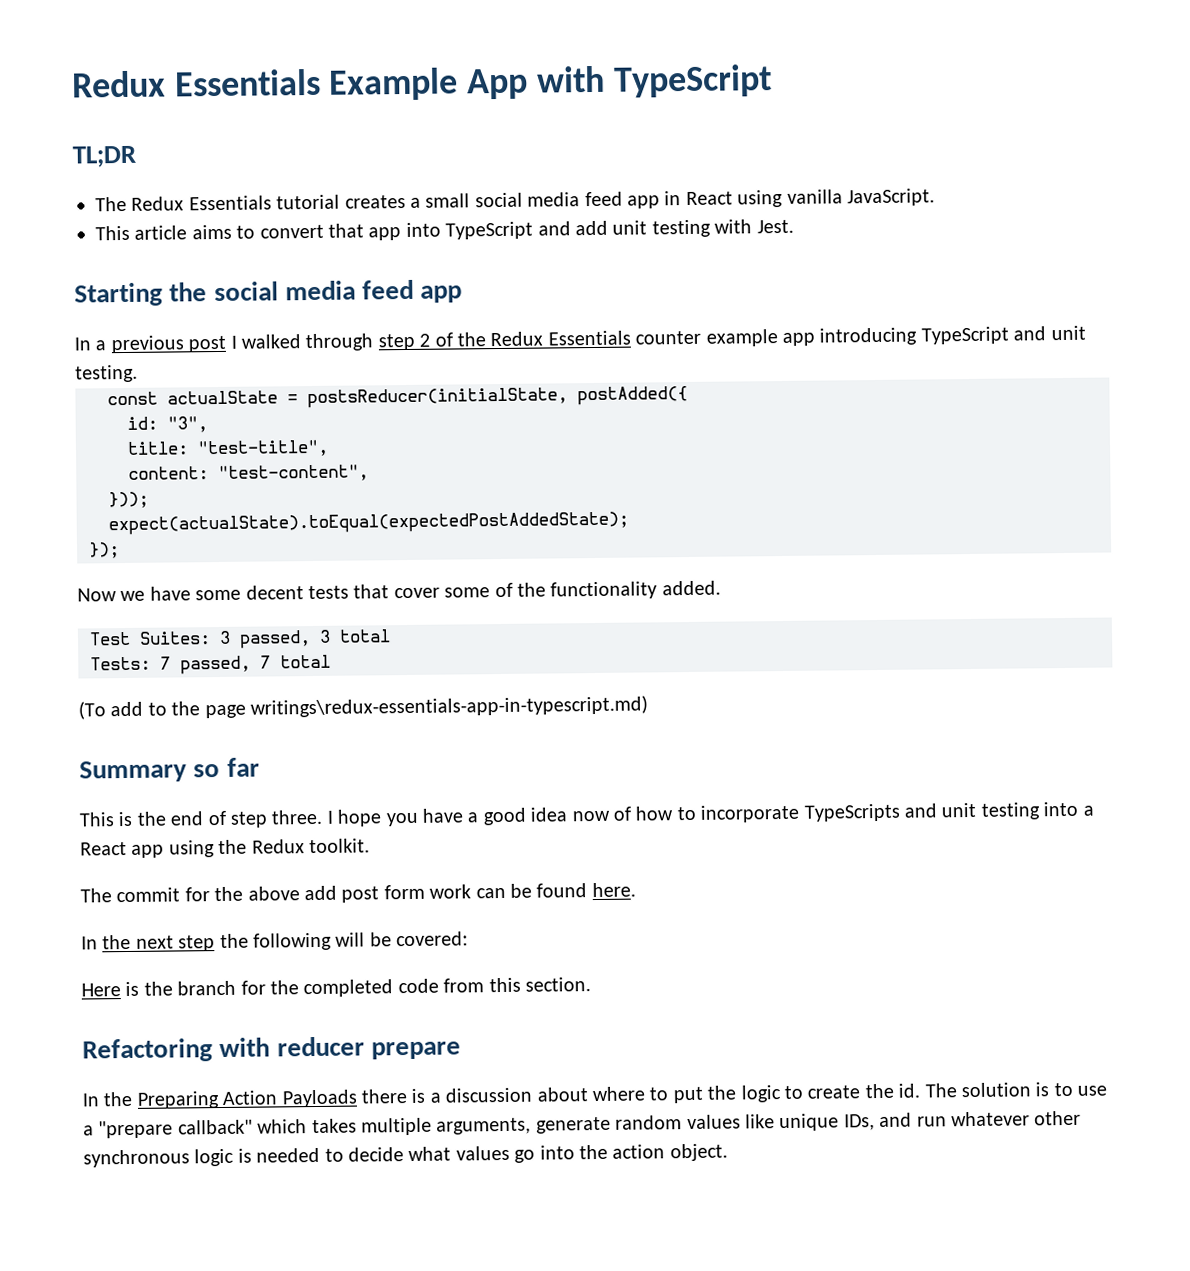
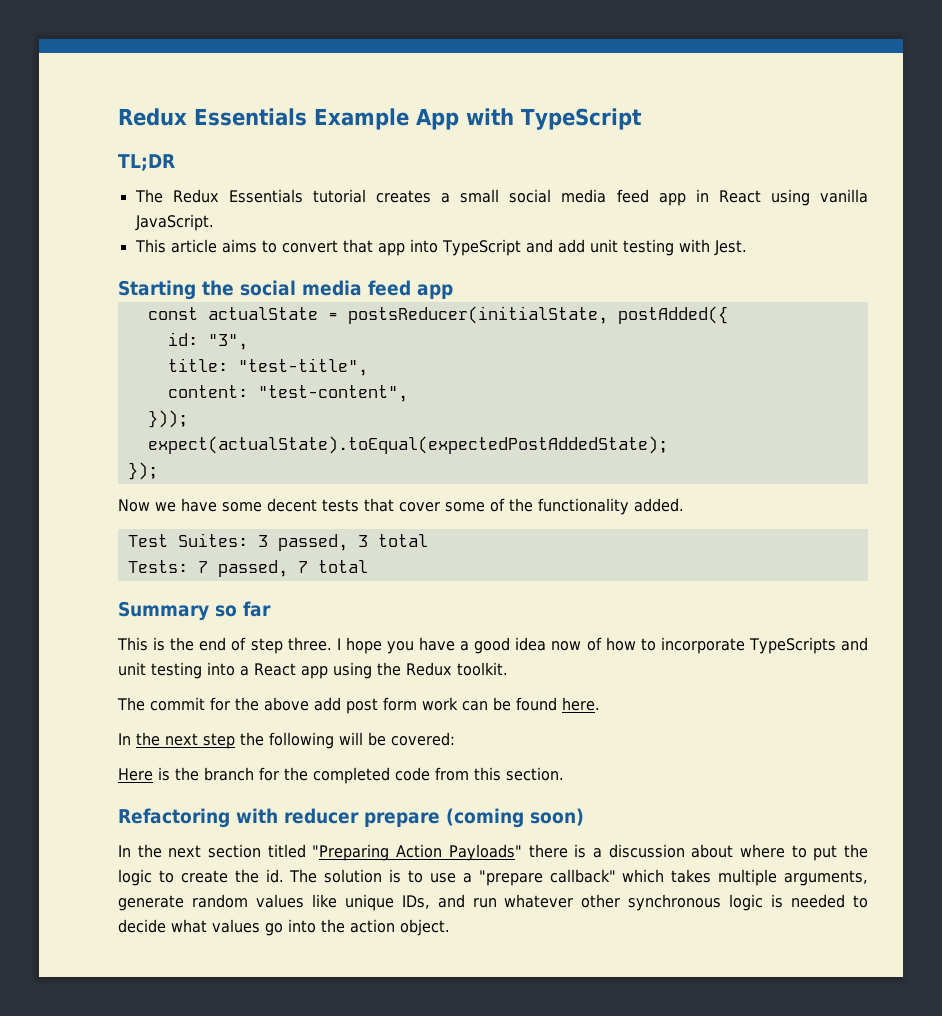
- In a previous post I walked through step 2 of the Redux Essentials counter example app introducing TypeScript and unit testing.
- (To add to the page writings\redux-essentials-app-in-typescript.md)
- Refactoring with reducer prepare
- In the Preparing Action Payloads there is a discussion about where to put the logic to create the id.
+ Refactoring with reducer prepare (coming soon)
+ In the next section titled "Preparing Action Payloads" there is a discussion about where to put the logic to create the id.

